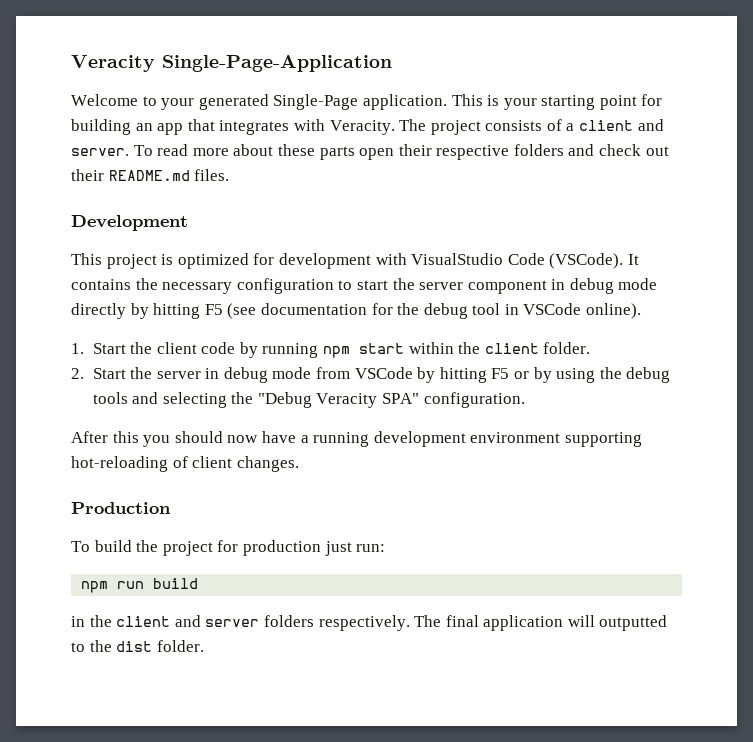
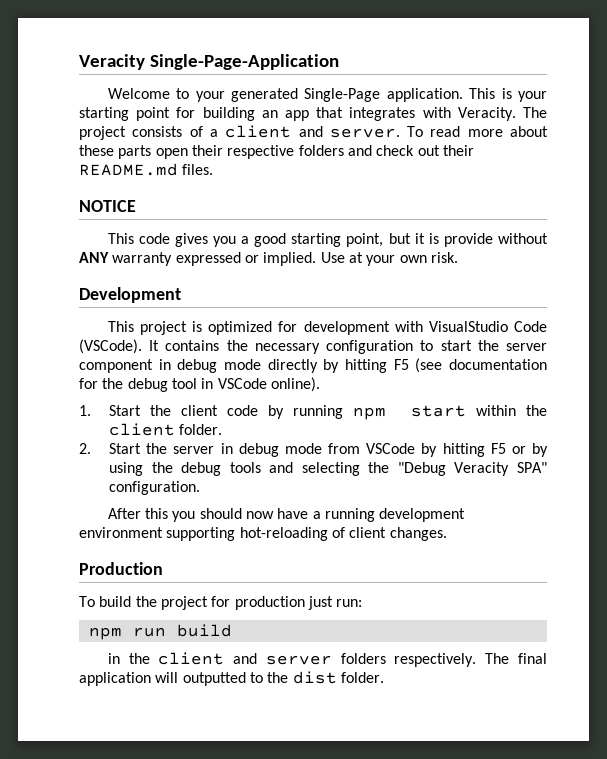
+ NOTICE
+ This code gives you a good starting point, but it is provide without ANY warranty expressed or implied. Use at your own risk.

